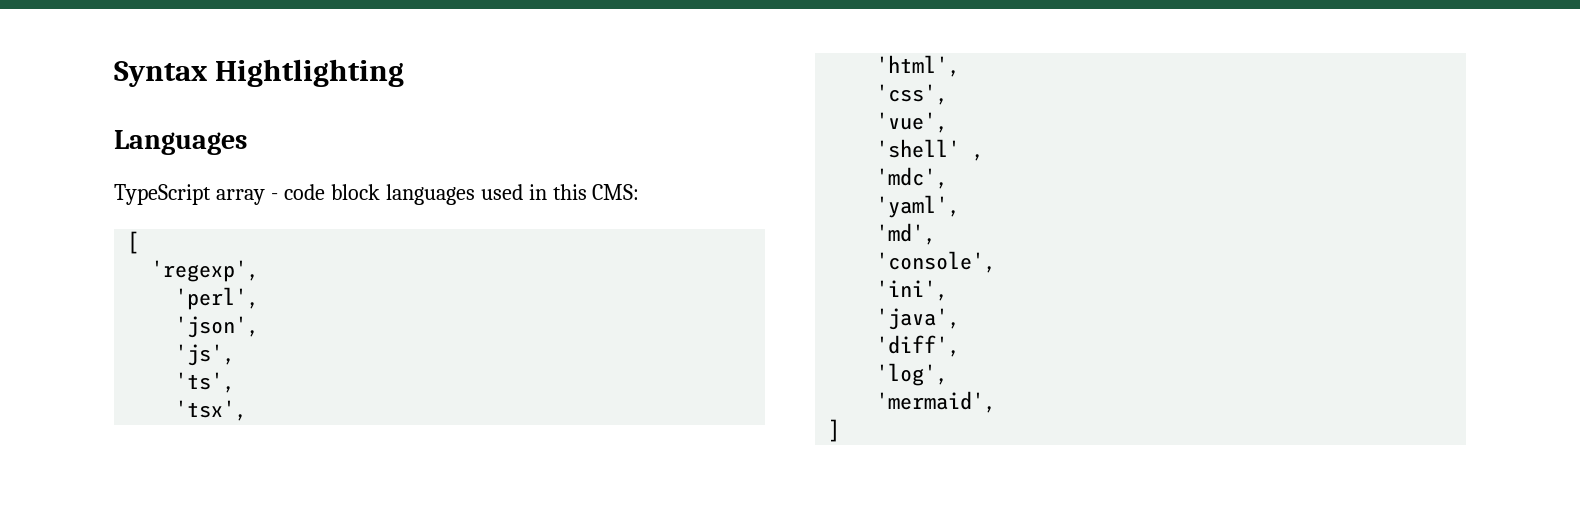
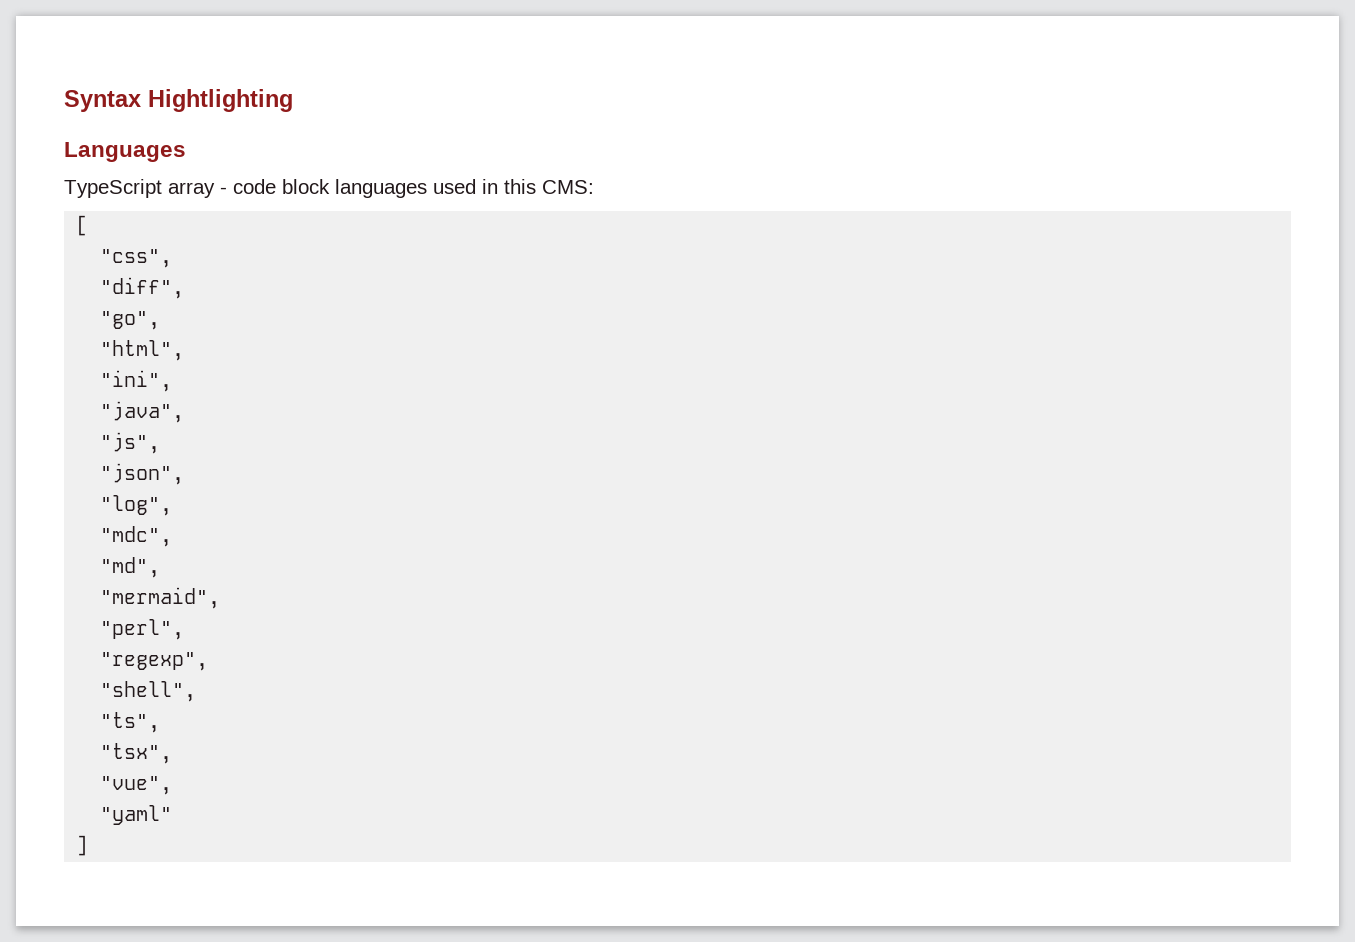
- 'regexp',
- 'perl',
- 'json',
- 'js',
- 'ts',
- 'tsx',
- 'html',
- 'css',
- 'vue',
- 'shell' ,
- 'mdc',
- 'yaml',
- 'md',
- 'console',
- 'ini',
- 'java',
- 'diff',
- 'log',
- 'mermaid',
+ "css",
+ "diff",
+ "go",
+ "html",
+ "ini",
+ "java",
+ "js",
+ "json",
+ "log",
+ "mdc",
+ "md",
+ "mermaid",
+ "perl",
+ "regexp",
+ "shell",
+ "ts",
+ "tsx",
+ "vue",
+ "yaml"

